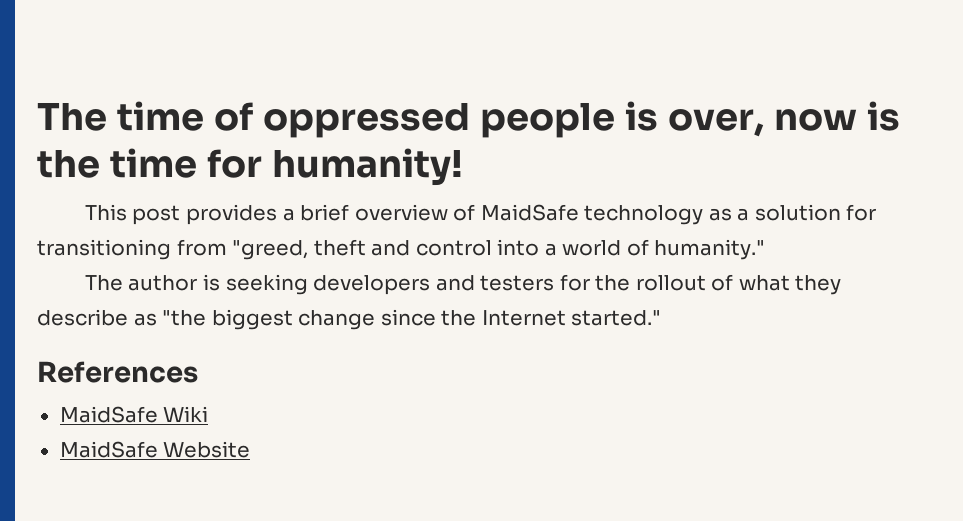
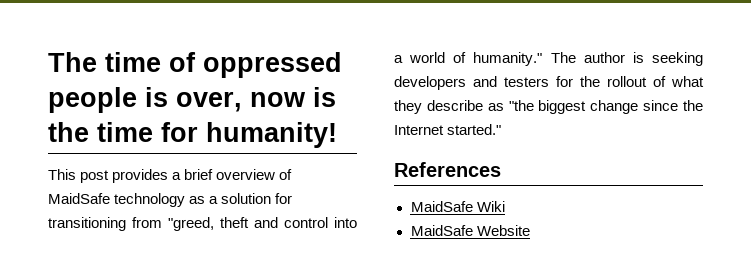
- This post provides a brief overview of MaidSafe technology as a solution for transitioning from "greed, theft and control into a world of humanity."
- The author is seeking developers and testers for the rollout of what they describe as "the biggest change since the Internet started."
+ This post provides a brief overview of MaidSafe technology as a solution for transitioning from "greed, theft and control into a world of humanity." The author is seeking developers and testers for the rollout of what they describe as "the biggest change since the Internet started."

